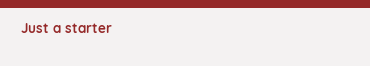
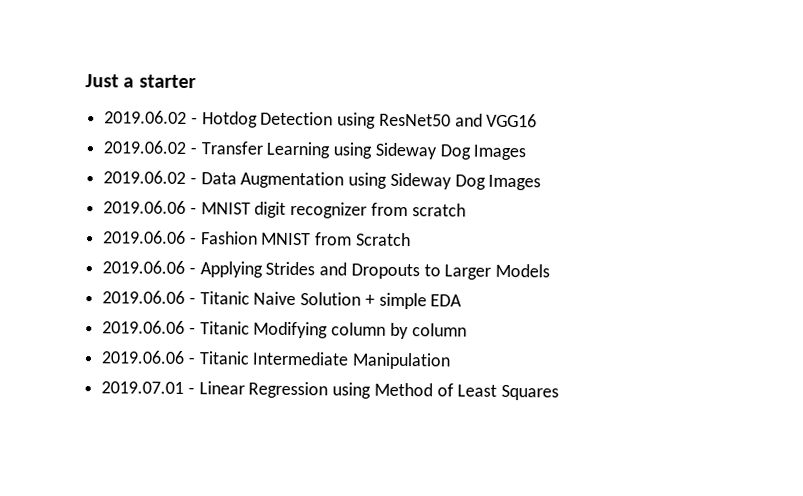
+ 2019.06.02 - Hotdog Detection using ResNet50 and VGG16
+ 2019.06.02 - Transfer Learning using Sideway Dog Images
+ 2019.06.02 - Data Augmentation using Sideway Dog Images
+ 2019.06.06 - MNIST digit recognizer from scratch
+ 2019.06.06 - Fashion MNIST from Scratch
+ 2019.06.06 - Applying Strides and Dropouts to Larger Models
+ 2019.06.06 - Titanic Naive Solution + simple EDA
+ 2019.06.06 - Titanic Modifying column by column
+ 2019.06.06 - Titanic Intermediate Manipulation
+ 2019.07.01 - Linear Regression using Method of Least Squares

